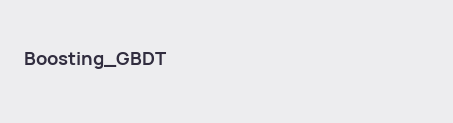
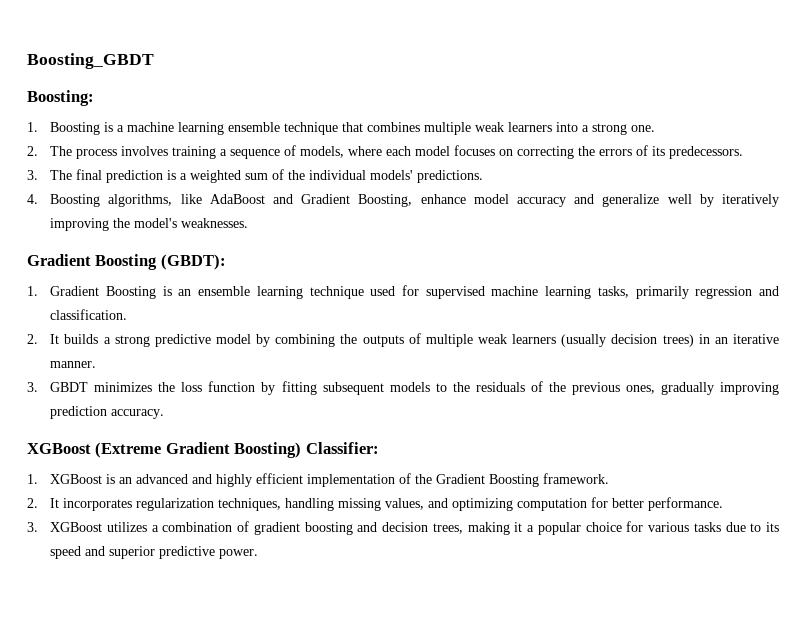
+ Boosting:
+ 1. Boosting is a machine learning ensemble technique that combines multiple weak learners into a strong one.
+ 2. The process involves training a sequence of models, where each model focuses on correcting the errors of its predecessors.
+ 3. The final prediction is a weighted sum of the individual models' predictions.
+ 4. Boosting algorithms, like AdaBoost and Gradient Boosting, enhance model accuracy and generalize well by iteratively improving the model's weaknesses.
+ Gradient Boosting (GBDT):
+ 1. Gradient Boosting is an ensemble learning technique used for supervised machine learning tasks, primarily regression and classification.
+ 2. It builds a strong predictive model by combining the outputs of multiple weak learners (usually decision trees) in an iterative manner.
+ 3. GBDT minimizes the loss function by fitting subsequent models to the residuals of the previous ones, gradually improving prediction accuracy.
+ XGBoost (Extreme Gradient Boosting) Classifier:
+ 1. XGBoost is an advanced and highly efficient implementation of the Gradient Boosting framework.
+ 2. It incorporates regularization techniques, handling missing values, and optimizing computation for better performance.
+ 3. XGBoost utilizes a combination of gradient boosting and decision trees, making it a popular choice for various tasks due to its speed and superior predictive power.

